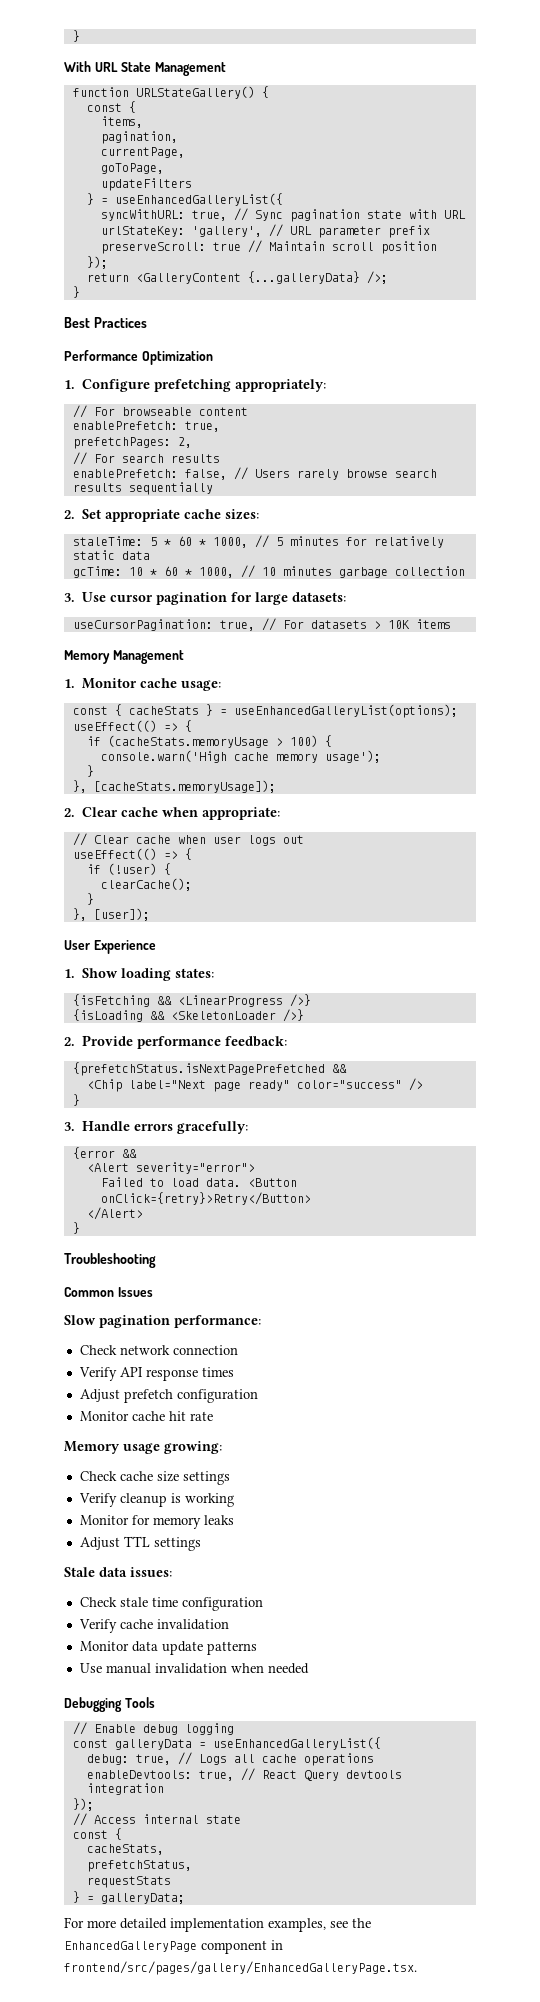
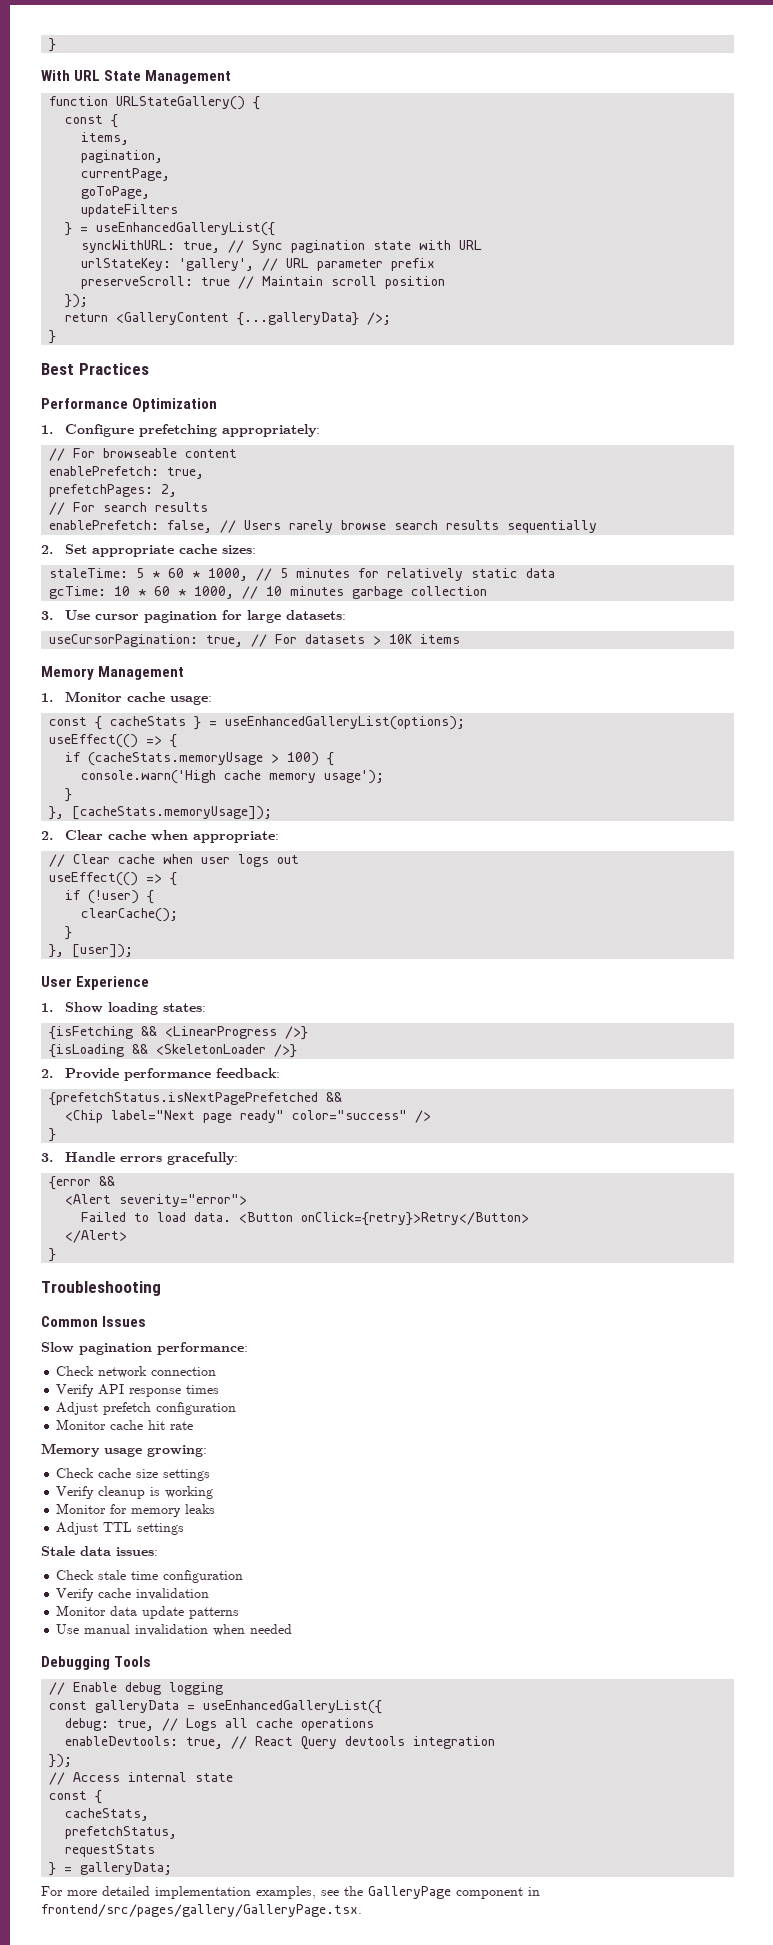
- For more detailed implementation examples, see the EnhancedGalleryPage component in frontend/src/pages/gallery/EnhancedGalleryPage.tsx.
+ For more detailed implementation examples, see the GalleryPage component in frontend/src/pages/gallery/GalleryPage.tsx.

